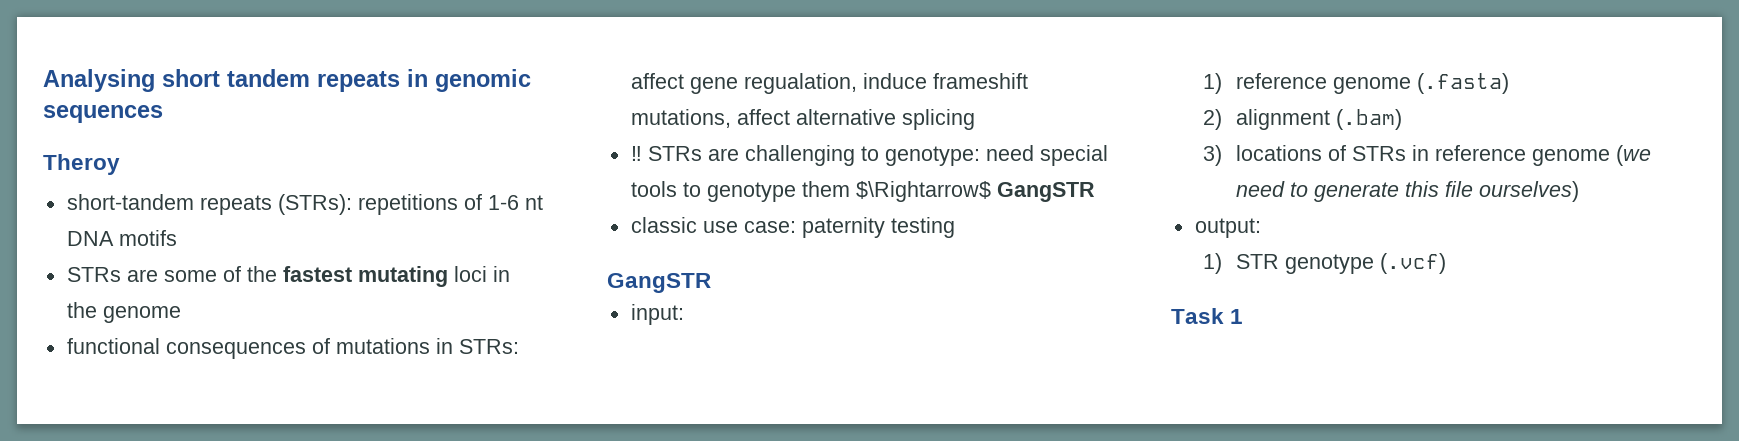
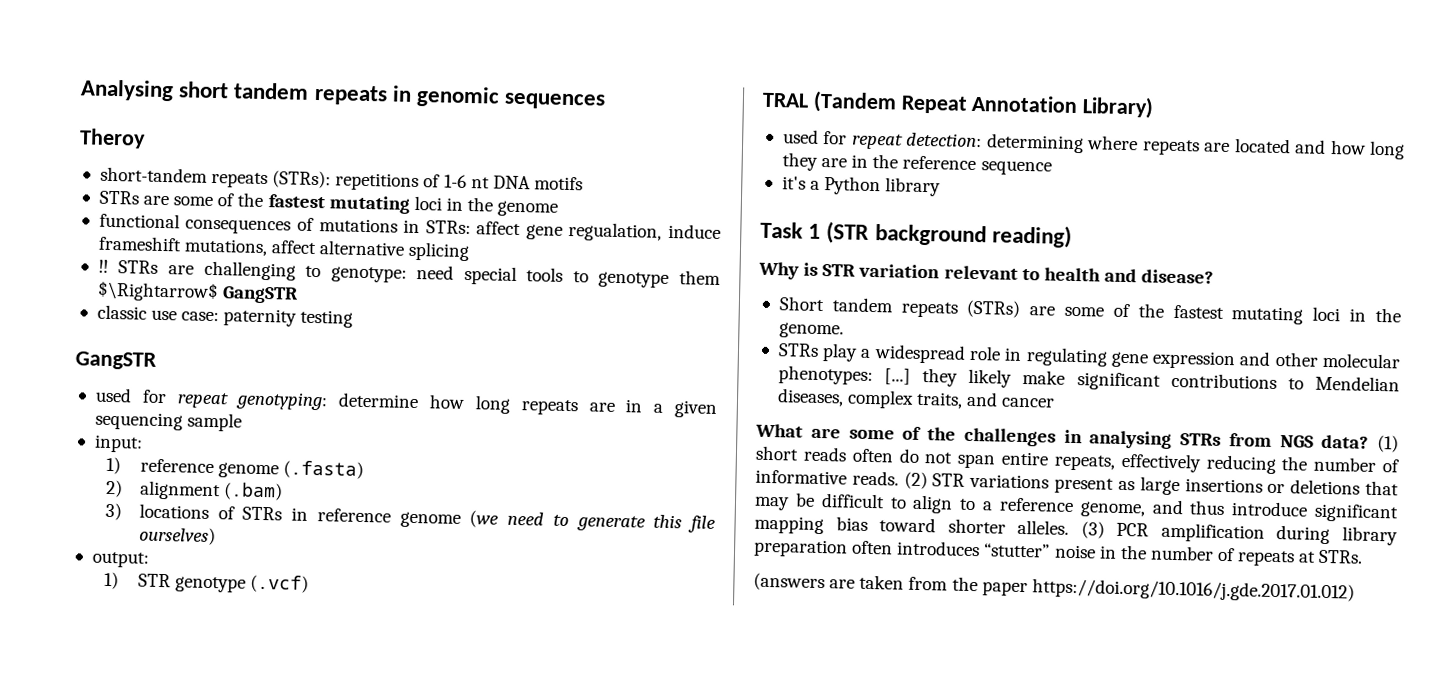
+ used for repeat genotyping: determine how long repeats are in a given sequencing sample
- Task 1
+ TRAL (Tandem Repeat Annotation Library)
+ used for repeat detection: determining where repeats are located and how long they are in the reference sequence
+ it's a Python library
+ Task 1 (STR background reading)
+ Why is STR variation relevant to health and disease?
+ Short tandem repeats (STRs) are some of the fastest mutating loci in the genome.
+ STRs play a widespread role in regulating gene expression and other molecular phenotypes: [...] they likely make significant contributions to Mendelian diseases, complex traits, and cancer
+ What are some of the challenges in analysing STRs from NGS data? (1) short reads often do not span entire repeats, effectively reducing the number of informative reads. (2) STR variations present as large insertions or deletions that may be difficult to align to a reference genome, and thus introduce significant mapping bias toward shorter alleles. (3) PCR amplification during library preparation often introduces “stutter” noise in the number of repeats at STRs.
+ (answers are taken from the paper https://doi.org/10.1016/j.gde.2017.01.012)

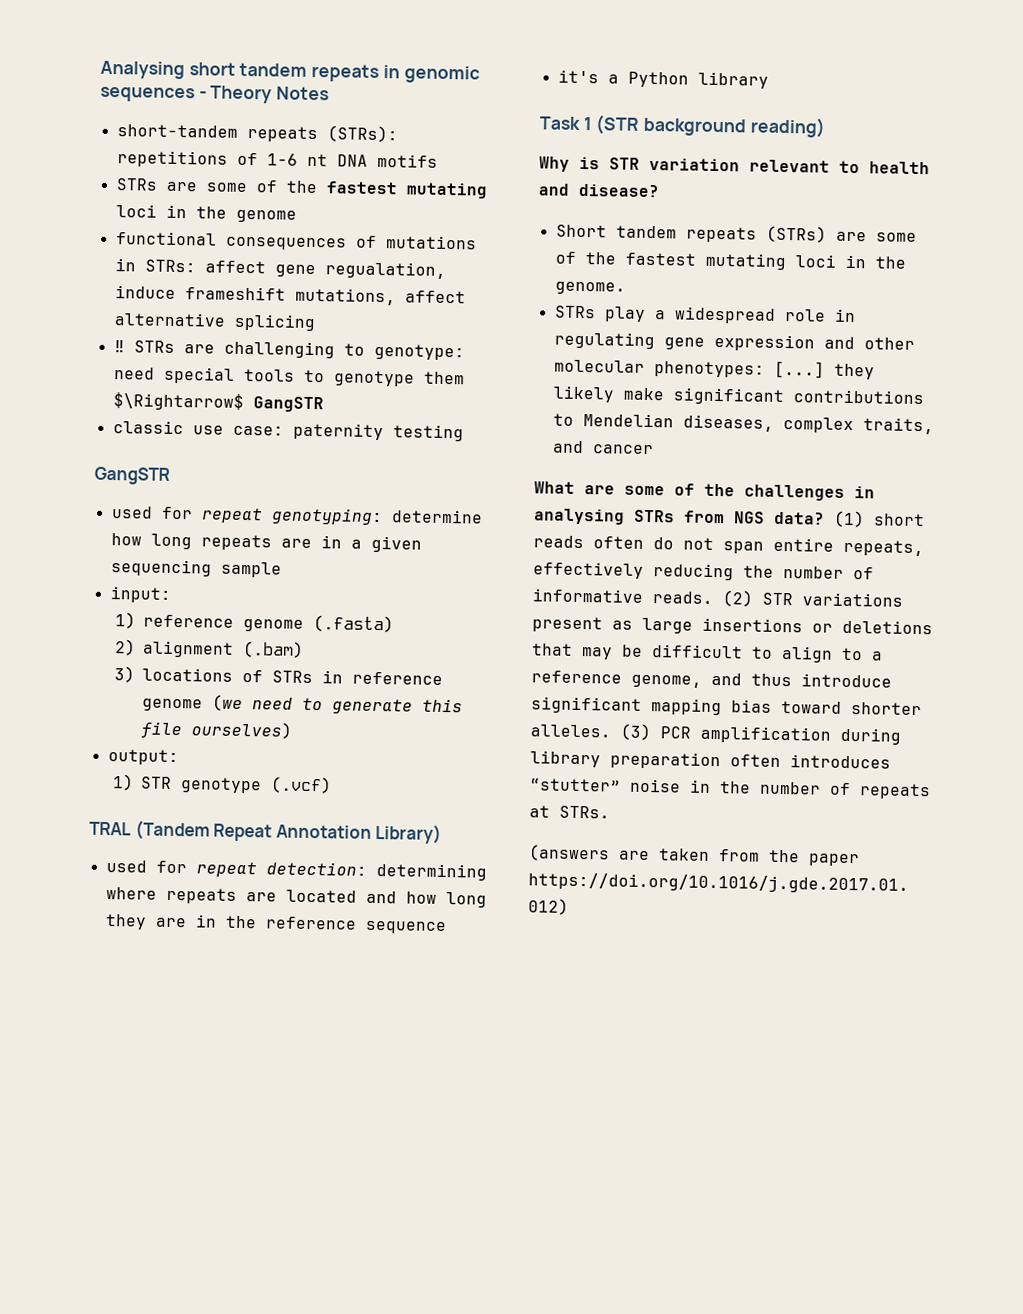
- Analysing short tandem repeats in genomic sequences
- Theroy
+ Analysing short tandem repeats in genomic sequences - Theory Notes

